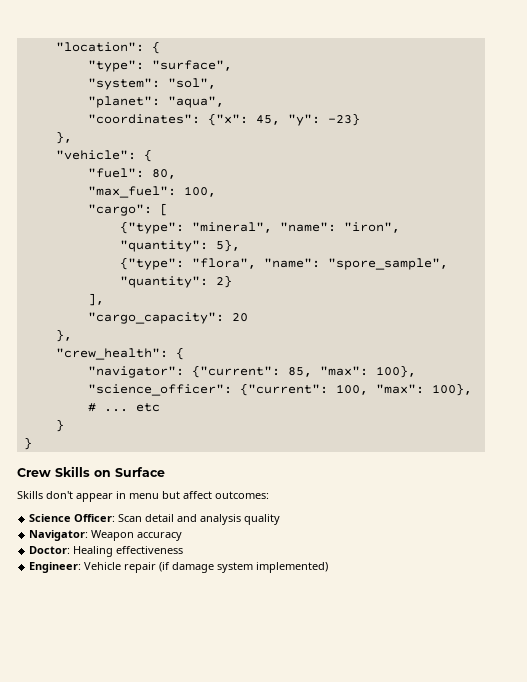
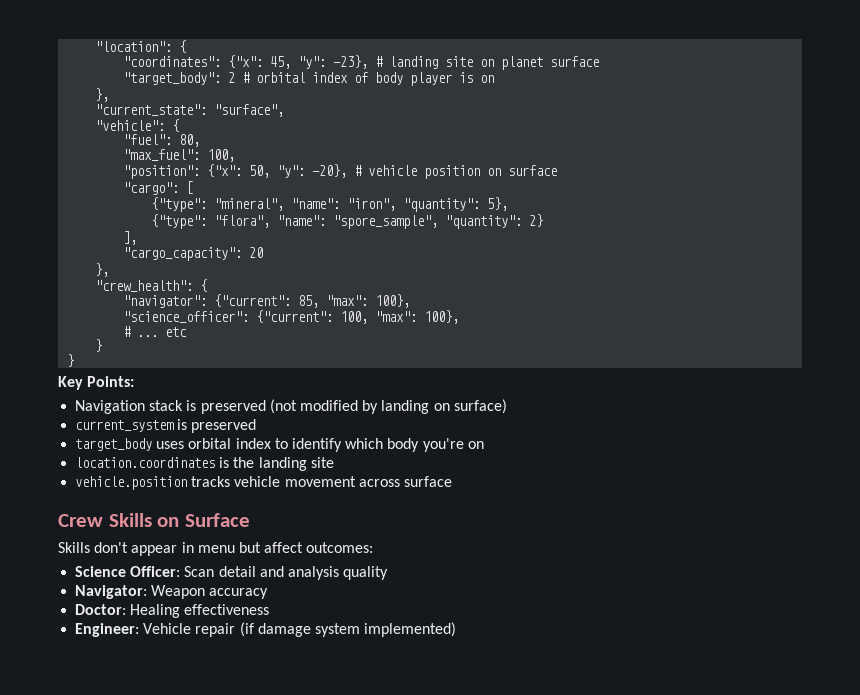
- "type": "surface",
- "system": "sol",
- "planet": "aqua",
- "coordinates": {"x": 45, "y": -23}
+ "coordinates": {"x": 45, "y": -23}, # landing site on planet surface
+ "target_body": 2 # orbital index of body player is on
  },
+ "current_state": "surface",
+ "position": {"x": 50, "y": -20}, # vehicle position on surface
+ Key Points:
+ Navigation stack is preserved (not modified by landing on surface)
+ current_system is preserved
+ target_body uses orbital index to identify which body you're on
+ location.coordinates is the landing site
+ vehicle.position tracks vehicle movement across surface

